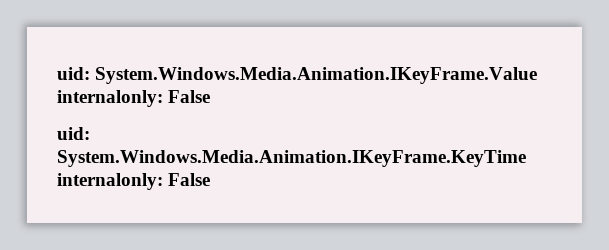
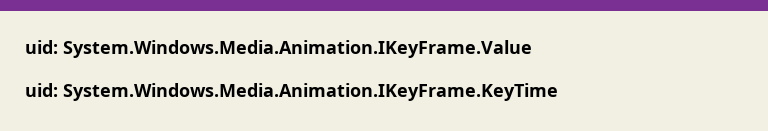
- uid: System.Windows.Media.Animation.IKeyFrame.Value internalonly: False
+ uid: System.Windows.Media.Animation.IKeyFrame.Value
- uid: System.Windows.Media.Animation.IKeyFrame.KeyTime internalonly: False
+ uid: System.Windows.Media.Animation.IKeyFrame.KeyTime

